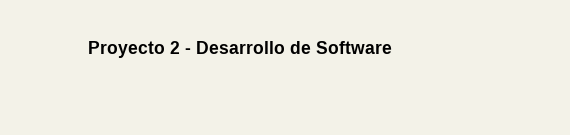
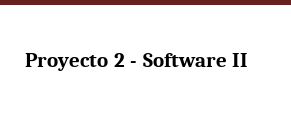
- Proyecto 2 - Desarrollo de Software
+ Proyecto 2 - Software II

